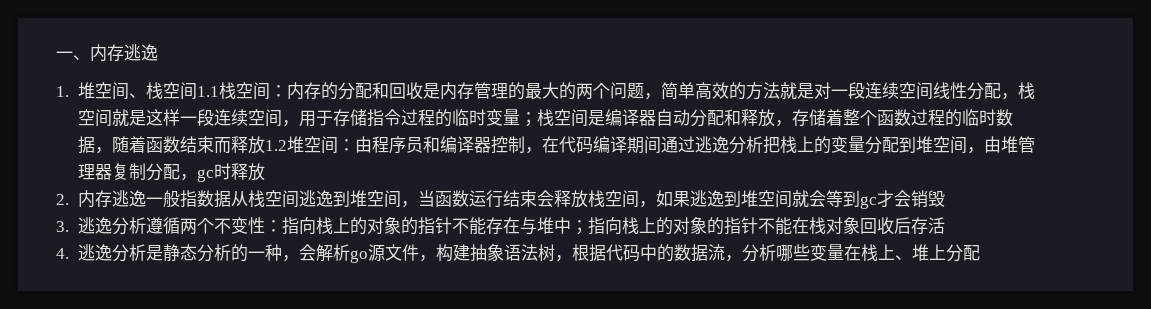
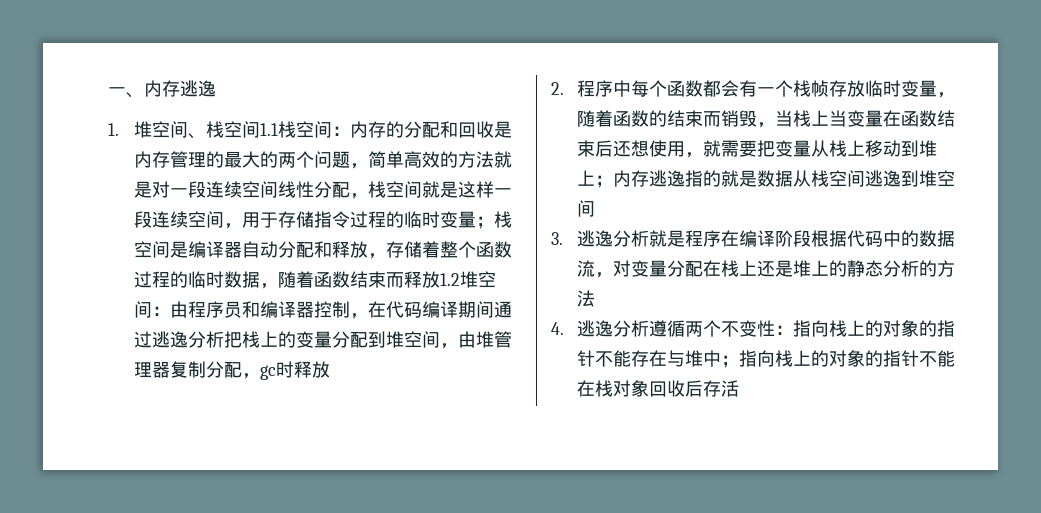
- 2.内存逃逸一般指数据从栈空间逃逸到堆空间，当函数运行结束会释放栈空间，如果逃逸到堆空间就会等到gc才会销毁
- 3.逃逸分析遵循两个不变性：指向栈上的对象的指针不能存在与堆中；指向栈上的对象的指针不能在栈对象回收后存活
+ 2.程序中每个函数都会有一个栈帧存放临时变量，随着函数的结束而销毁，当栈上当变量在函数结束后还想使用，就需要把变量从栈上移动到堆上；内存逃逸指的就是数据从栈空间逃逸到堆空间
+ 3.逃逸分析就是程序在编译阶段根据代码中的数据流，对变量分配在栈上还是堆上的静态分析的方法
+ 4.逃逸分析遵循两个不变性：指向栈上的对象的指针不能存在与堆中；指向栈上的对象的指针不能在栈对象回收后存活
- 4.逃逸分析是静态分析的一种，会解析go源文件，构建抽象语法树，根据代码中的数据流，分析哪些变量在栈上、堆上分配

